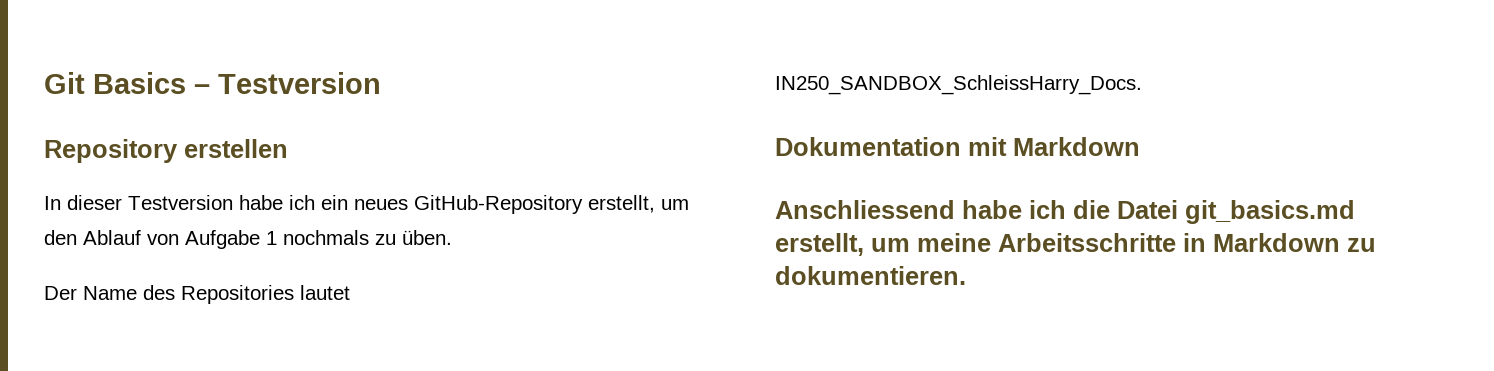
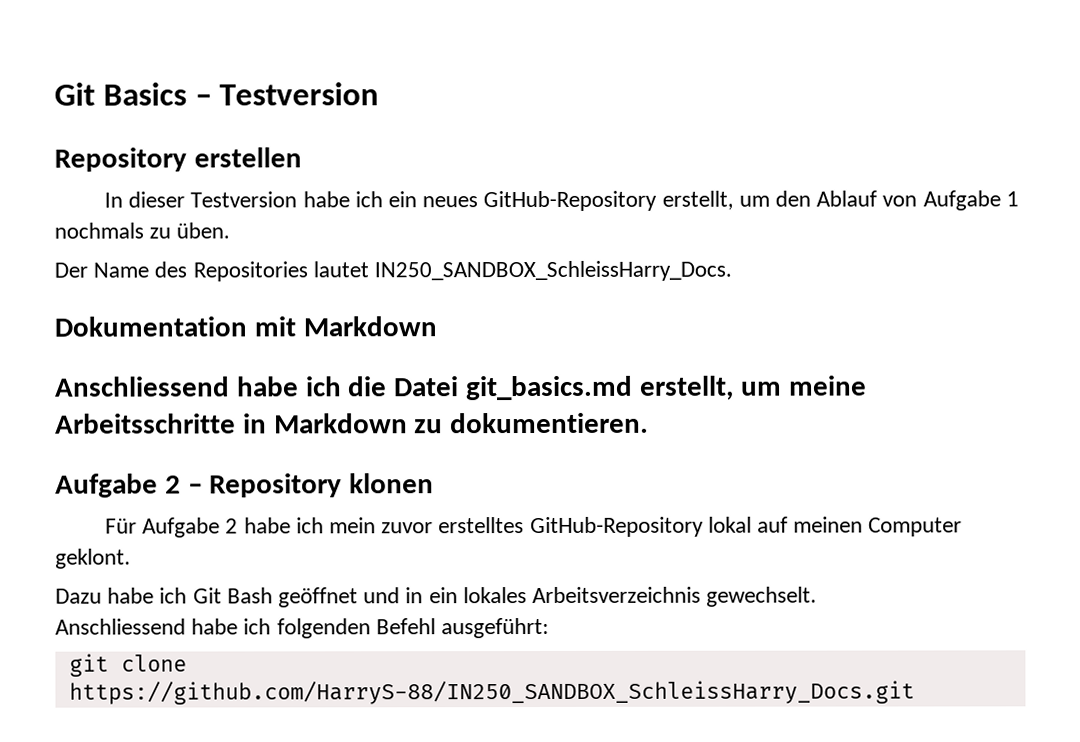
+ Aufgabe 2 – Repository klonen
+ Für Aufgabe 2 habe ich mein zuvor erstelltes GitHub-Repository lokal auf meinen Computer geklont.
+ Dazu habe ich Git Bash geöffnet und in ein lokales Arbeitsverzeichnis gewechselt.
+ Anschliessend habe ich folgenden Befehl ausgeführt:
+ git clone https://github.com/HarryS-88/IN250_SANDBOX_SchleissHarry_Docs.git

